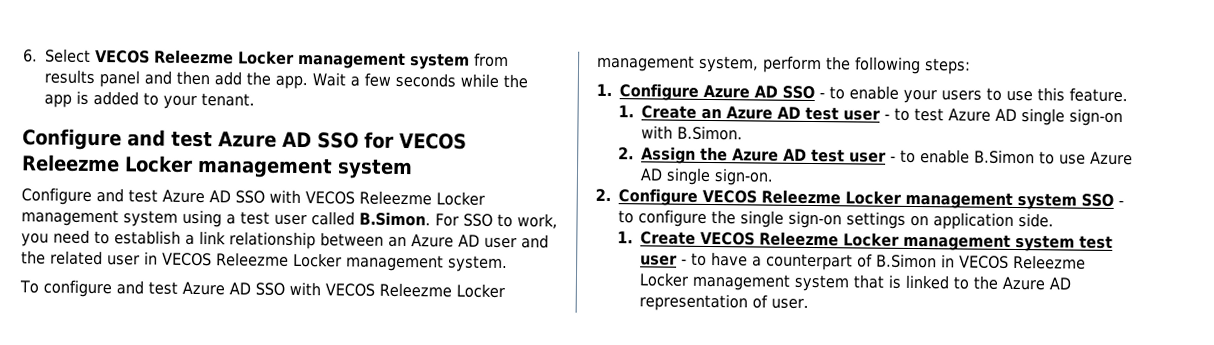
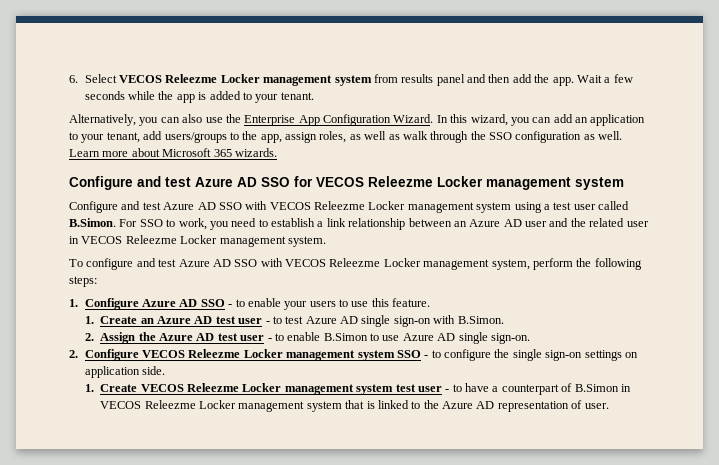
+ Alternatively, you can also use the Enterprise App Configuration Wizard. In this wizard, you can add an application to your tenant, add users/groups to the app, assign roles, as well as walk through the SSO configuration as well. Learn more about Microsoft 365 wizards.

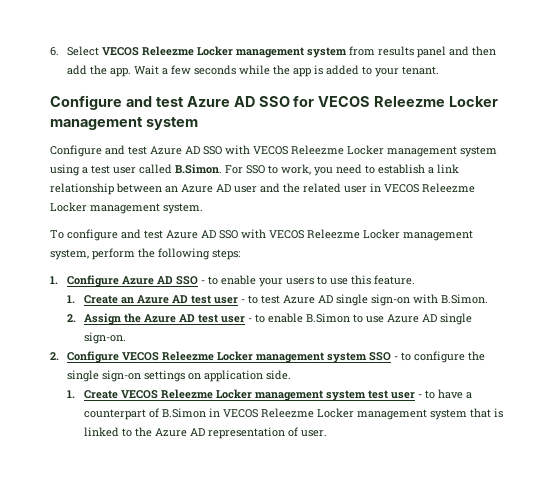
- Alternatively, you can also use the Enterprise App Configuration Wizard. In this wizard, you can add an application to your tenant, add users/groups to the app, assign roles, as well as walk through the SSO configuration as well. Learn more about Microsoft 365 wizards.

